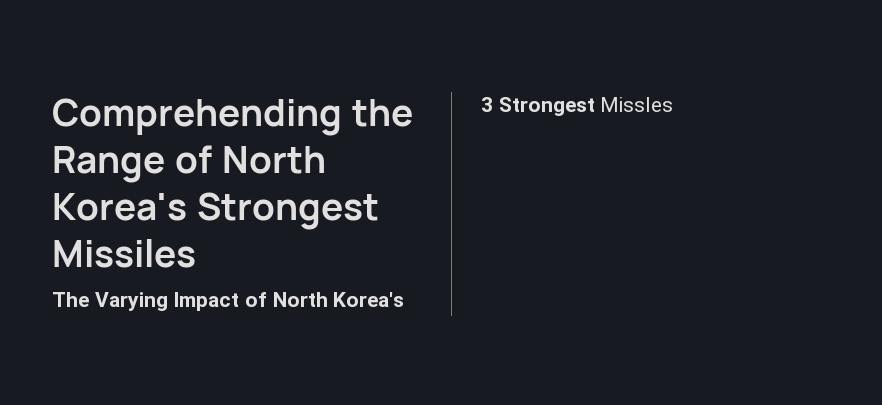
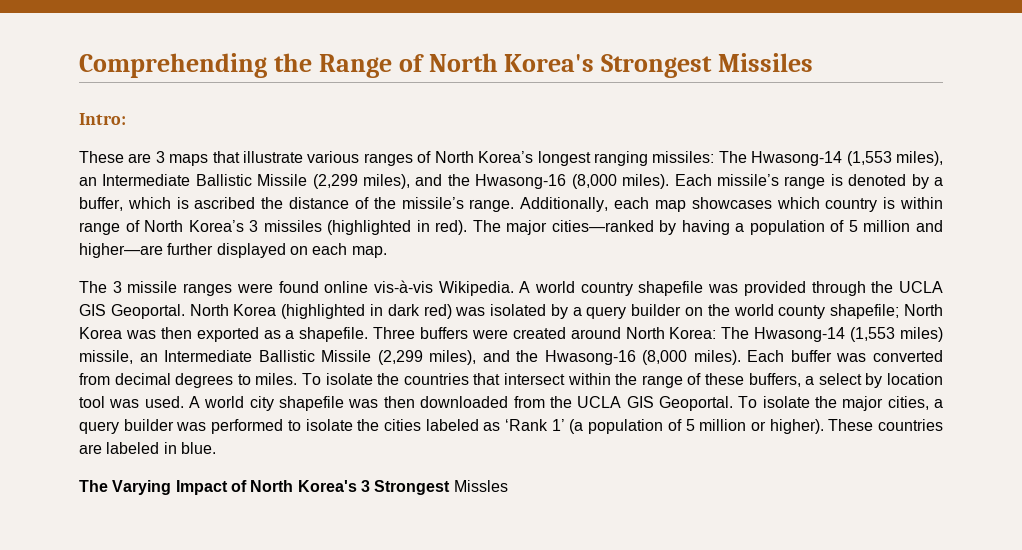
+ Intro:
+ These are 3 maps that illustrate various ranges of North Korea’s longest ranging missiles: The Hwasong-14 (1,553 miles), an Intermediate Ballistic Missile (2,299 miles), and the Hwasong-16 (8,000 miles). Each missile’s range is denoted by a buffer, which is ascribed the distance of the missile’s range. Additionally, each map showcases which country is within range of North Korea’s 3 missiles (highlighted in red). The major cities—ranked by having a population of 5 million and higher—are further displayed on each map.
+ The 3 missile ranges were found online vis-à-vis Wikipedia. A world country shapefile was provided through the UCLA GIS Geoportal. North Korea (highlighted in dark red) was isolated by a query builder on the world county shapefile; North Korea was then exported as a shapefile. Three buffers were created around North Korea: The Hwasong-14 (1,553 miles) missile, an Intermediate Ballistic Missile (2,299 miles), and the Hwasong-16 (8,000 miles). Each buffer was converted from decimal degrees to miles. To isolate the countries that intersect within the range of these buffers, a select by location tool was used. A world city shapefile was then downloaded from the UCLA GIS Geoportal. To isolate the major cities, a query builder was performed to isolate the cities labeled as ‘Rank 1’ (a population of 5 million or higher). These countries are labeled in blue.

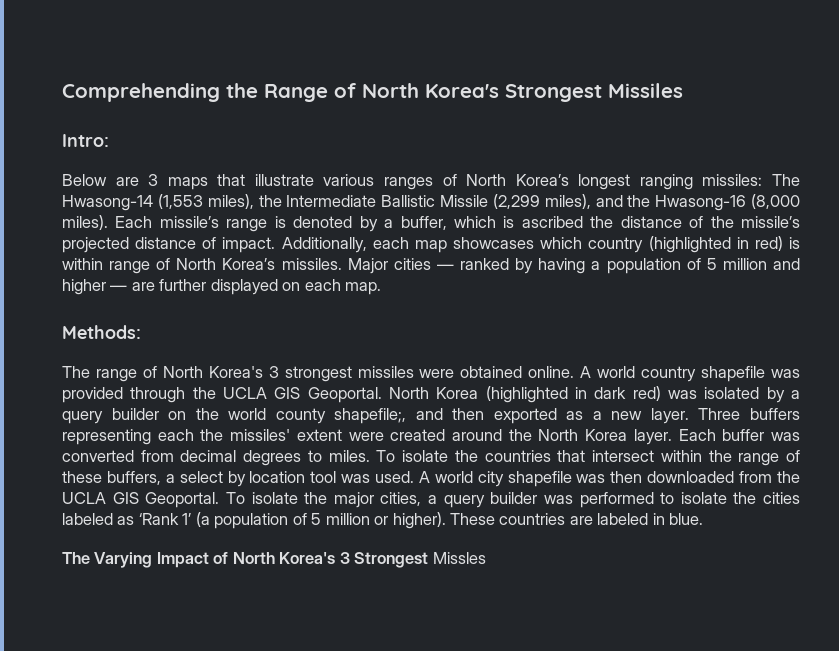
- These are 3 maps that illustrate various ranges of North Korea’s longest ranging missiles: The Hwasong-14 (1,553 miles), an Intermediate Ballistic Missile (2,299 miles), and the Hwasong-16 (8,000 miles).
+ Below are 3 maps that illustrate various ranges of North Korea’s longest ranging missiles: The Hwasong-14 (1,553 miles), the Intermediate Ballistic Missile (2,299 miles), and the Hwasong-16 (8,000 miles).
- Each missile’s range is denoted by a buffer, which is ascribed the distance of the missile’s range.
+ Each missile’s range is denoted by a buffer, which is ascribed the distance of the missile’s projected distance of impact.
- Additionally, each map showcases which country is within range of North Korea’s 3 missiles (highlighted in red). The major cities—ranked by having a population of 5 million and higher—are further displayed on each map.
+ Additionally, each map showcases which country (highlighted in red) is within range of North Korea’s missiles. Major cities — ranked by having a population of 5 million and higher — are further displayed on each map.
- The 3 missile ranges were found online vis-à-vis Wikipedia.
+ Methods:
+ The range of North Korea's 3 strongest missiles were obtained online.
- North Korea (highlighted in dark red) was isolated by a query builder on the world county shapefile; North Korea was then exported as a shapefile. Three buffers were created around North Korea: The Hwasong-14 (1,553 miles) missile, an Intermediate Ballistic Missile (2,299 miles), and the Hwasong-16 (8,000 miles).
+ North Korea (highlighted in dark red) was isolated by a query builder on the world county shapefile;, and then exported as a new layer. Three buffers representing each the missiles' extent were created around the North Korea layer.

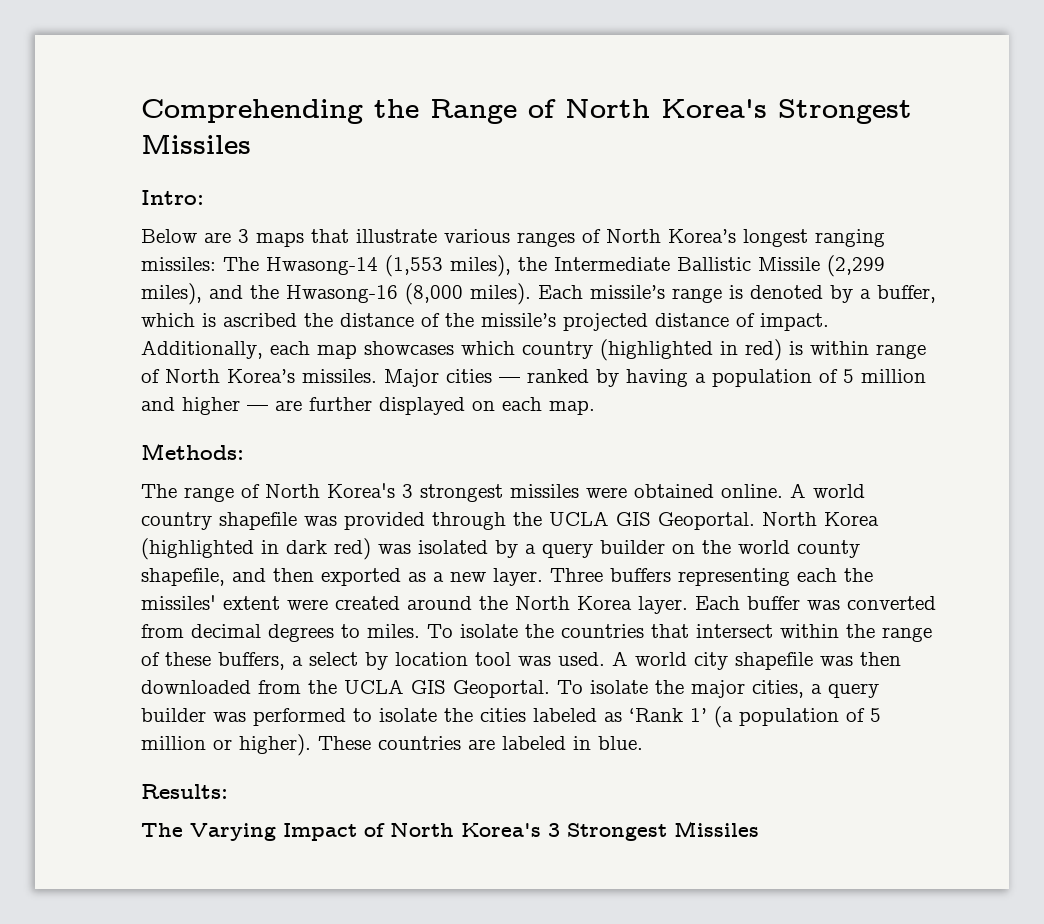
- North Korea (highlighted in dark red) was isolated by a query builder on the world county shapefile;, and then exported as a new layer.
+ North Korea (highlighted in dark red) was isolated by a query builder on the world county shapefile, and then exported as a new layer.
+ Results:
- The Varying Impact of North Korea's 3 Strongest Missles
+ The Varying Impact of North Korea's 3 Strongest Missiles

